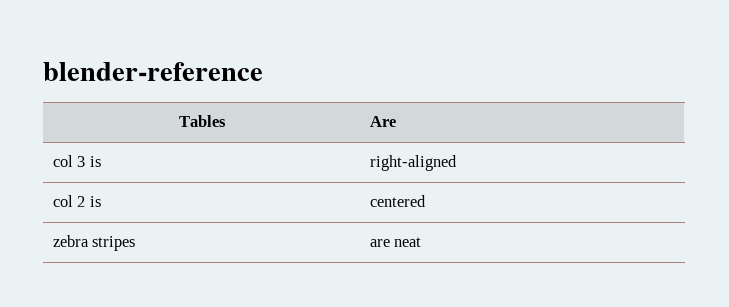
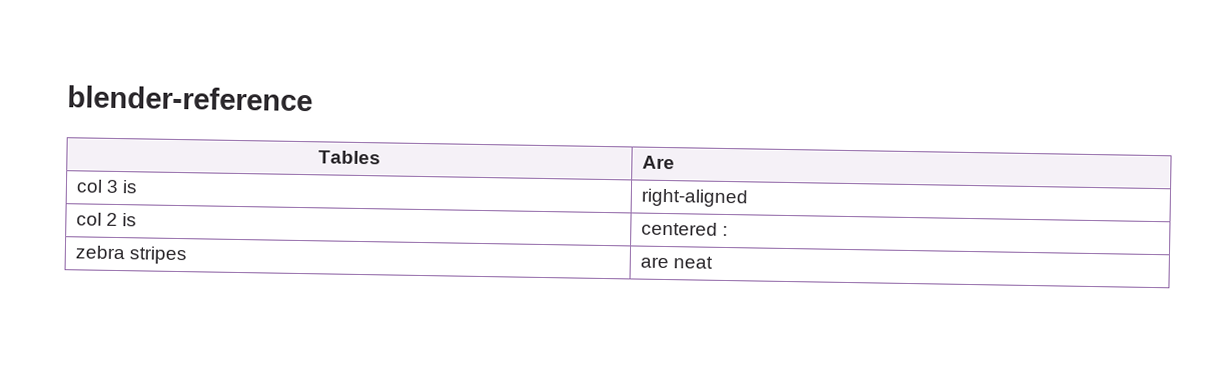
- col 2 is | centered
+ col 2 is | centered :

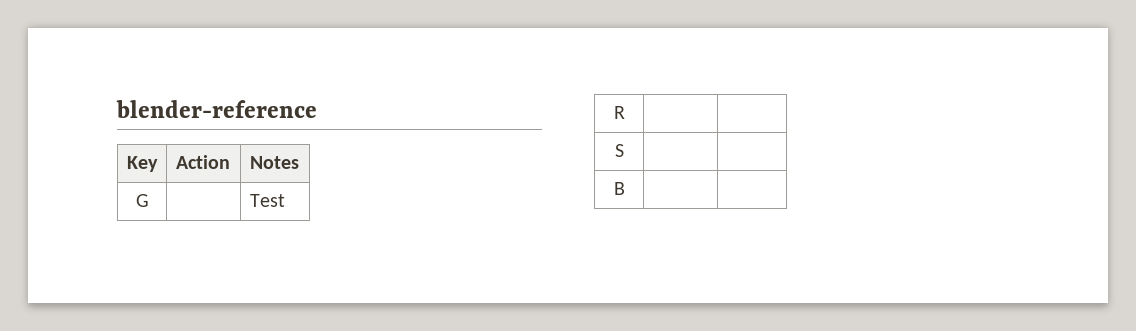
- Tables | Are
- col 3 is | right-aligned
- col 2 is | centered :
- zebra stripes | are neat
+ Key | Action | Notes
+ G | | Test
+ R | |
+ S | |
+ B | |

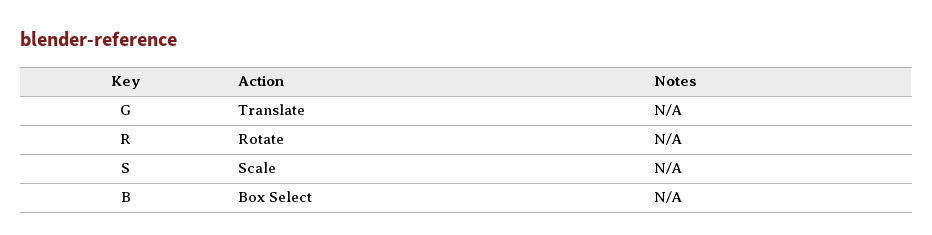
- G | | Test
+ G | Translate | N/A
- R | |
+ R | Rotate | N/A
- S | |
+ S | Scale | N/A
- B | |
+ B | Box Select | N/A

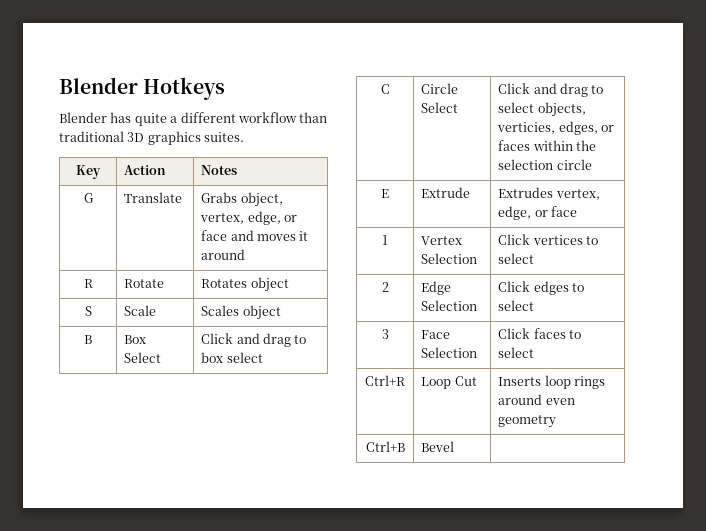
- blender-reference
+ Blender Hotkeys
+ Blender has quite a different workflow than traditional 3D graphics suites.
- G | Translate | N/A
+ G | Translate | Grabs object, vertex, edge, or face and moves it around
- R | Rotate | N/A
+ R | Rotate | Rotates object
- S | Scale | N/A
+ S | Scale | Scales object
- B | Box Select | N/A
+ B | Box Select | Click and drag to box select
+ C | Circle Select | Click and drag to select objects, verticies, edges, or faces within the selection circle
+ E | Extrude | Extrudes vertex, edge, or face
+ 1 | Vertex Selection | Click vertices to select
+ 2 | Edge Selection | Click edges to select
+ 3 | Face Selection | Click faces to select
+ Ctrl+R | Loop Cut | Inserts loop rings around even geometry
+ Ctrl+B | Bevel |

